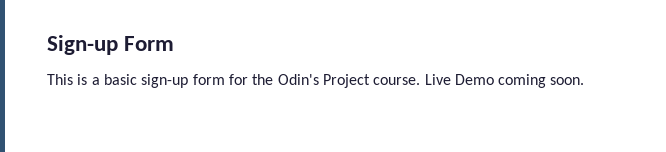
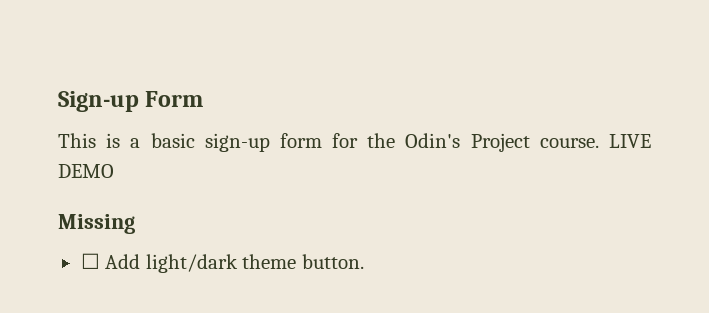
- Live Demo coming soon.
+ LIVE DEMO
+ Missing
+ ☐ Add light/dark theme button.

